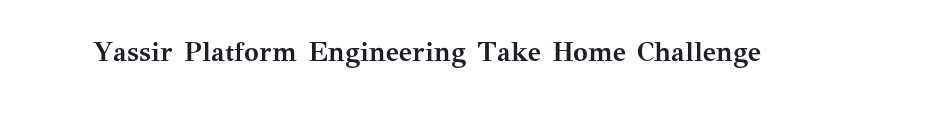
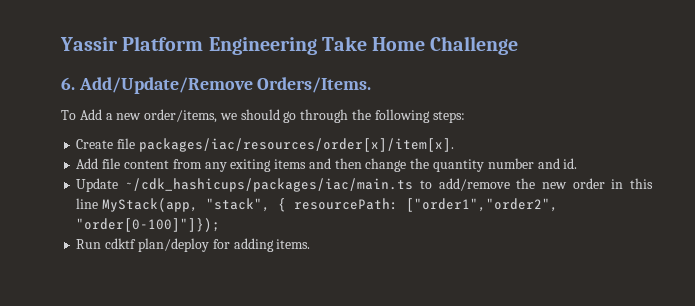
+ 6. Add/Update/Remove Orders/Items.
+ To Add a new order/items, we should go through the following steps:
+ Create file packages/iac/resources/order[x]/item[x].
+ Add file content from any exiting items and then change the quantity number and id.
+ Update ~/cdk_hashicups/packages/iac/main.ts to add/remove the new order in this line MyStack(app, "stack", { resourcePath: ["order1","order2", "order[0-100]"]});
+ Run cdktf plan/deploy for adding items.

